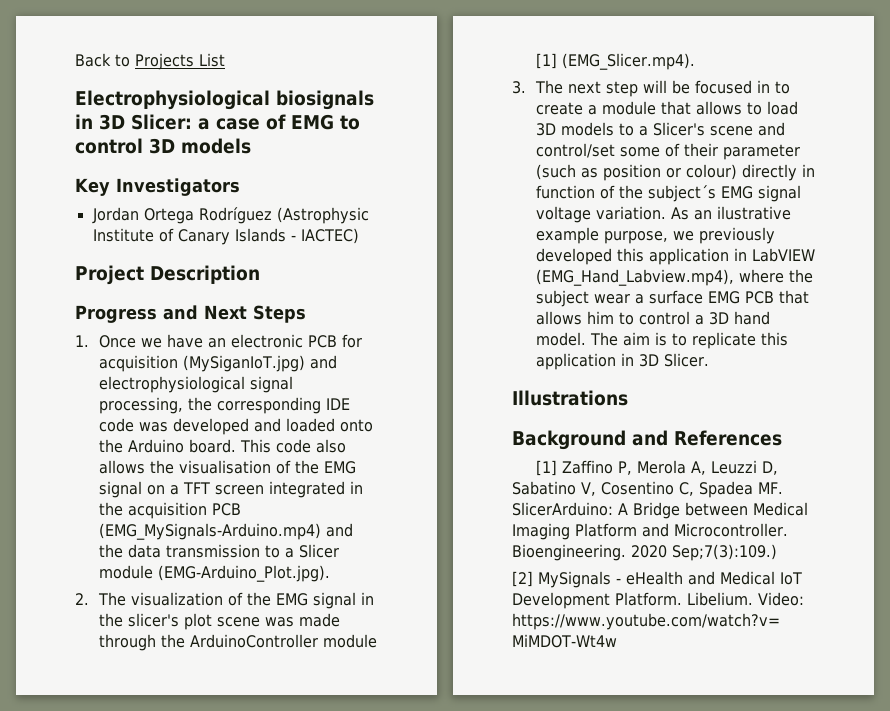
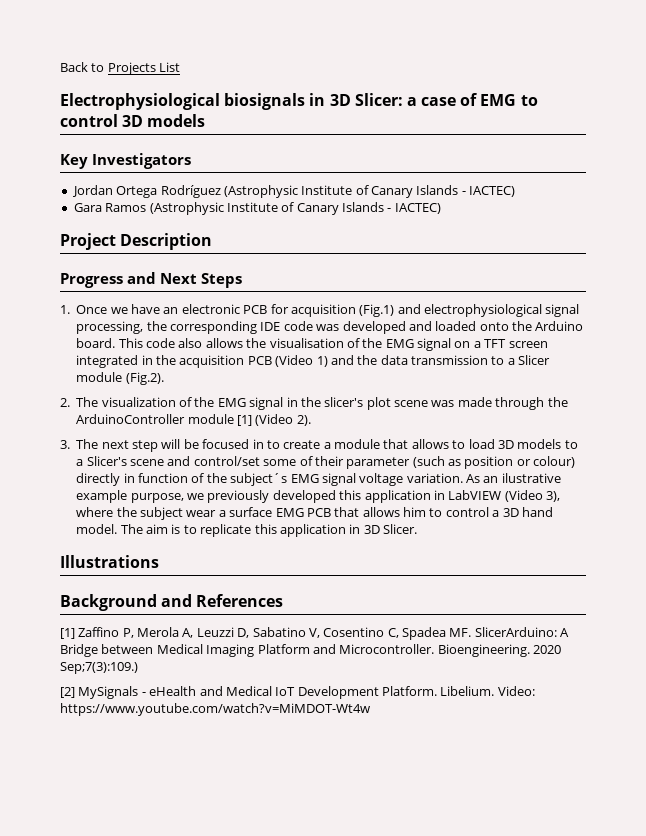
+ Gara Ramos (Astrophysic Institute of Canary Islands - IACTEC)
- 1. Once we have an electronic PCB for acquisition (MySiganIoT.jpg) and electrophysiological signal processing, the corresponding IDE code was developed and loaded onto the Arduino board.
+ 1. Once we have an electronic PCB for acquisition (Fig.1) and electrophysiological signal processing, the corresponding IDE code was developed and loaded onto the Arduino board.
- This code also allows the visualisation of the EMG signal on a TFT screen integrated in the acquisition PCB (EMG_MySignals-Arduino.mp4) and the data transmission to a Slicer module (EMG-Arduino_Plot.jpg).
+ This code also allows the visualisation of the EMG signal on a TFT screen integrated in the acquisition PCB (Video 1) and the data transmission to a Slicer module (Fig.2).
- 2. The visualization of the EMG signal in the slicer's plot scene was made through the ArduinoController module [1] (EMG_Slicer.mp4).
+ 2. The visualization of the EMG signal in the slicer's plot scene was made through the ArduinoController module [1] (Video 2).
- As an ilustrative example purpose, we previously developed this application in LabVIEW (EMG_Hand_Labview.mp4), where the subject wear a surface EMG PCB that allows him to control a 3D hand model.
+ As an ilustrative example purpose, we previously developed this application in LabVIEW (Video 3), where the subject wear a surface EMG PCB that allows him to control a 3D hand model.

